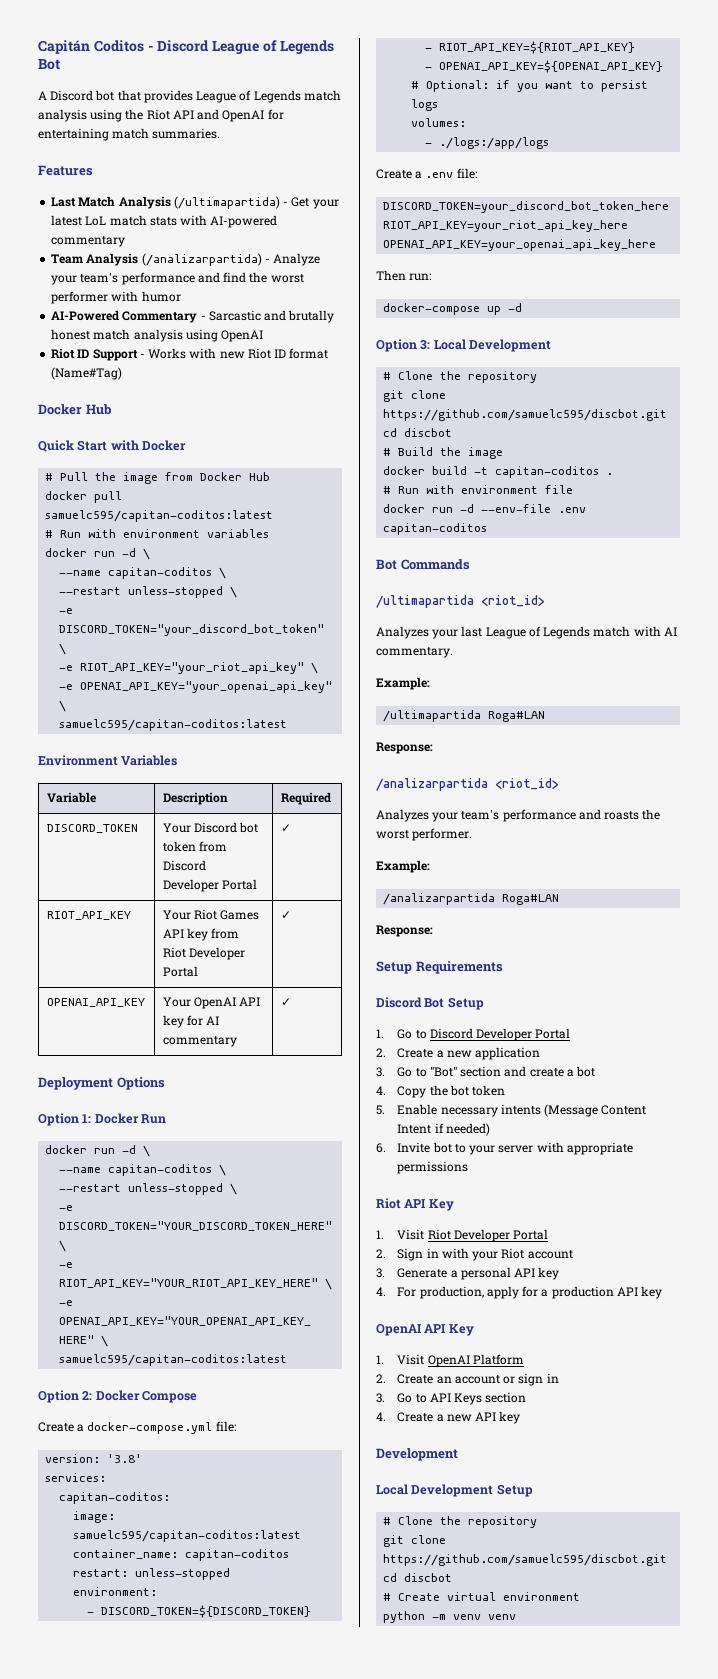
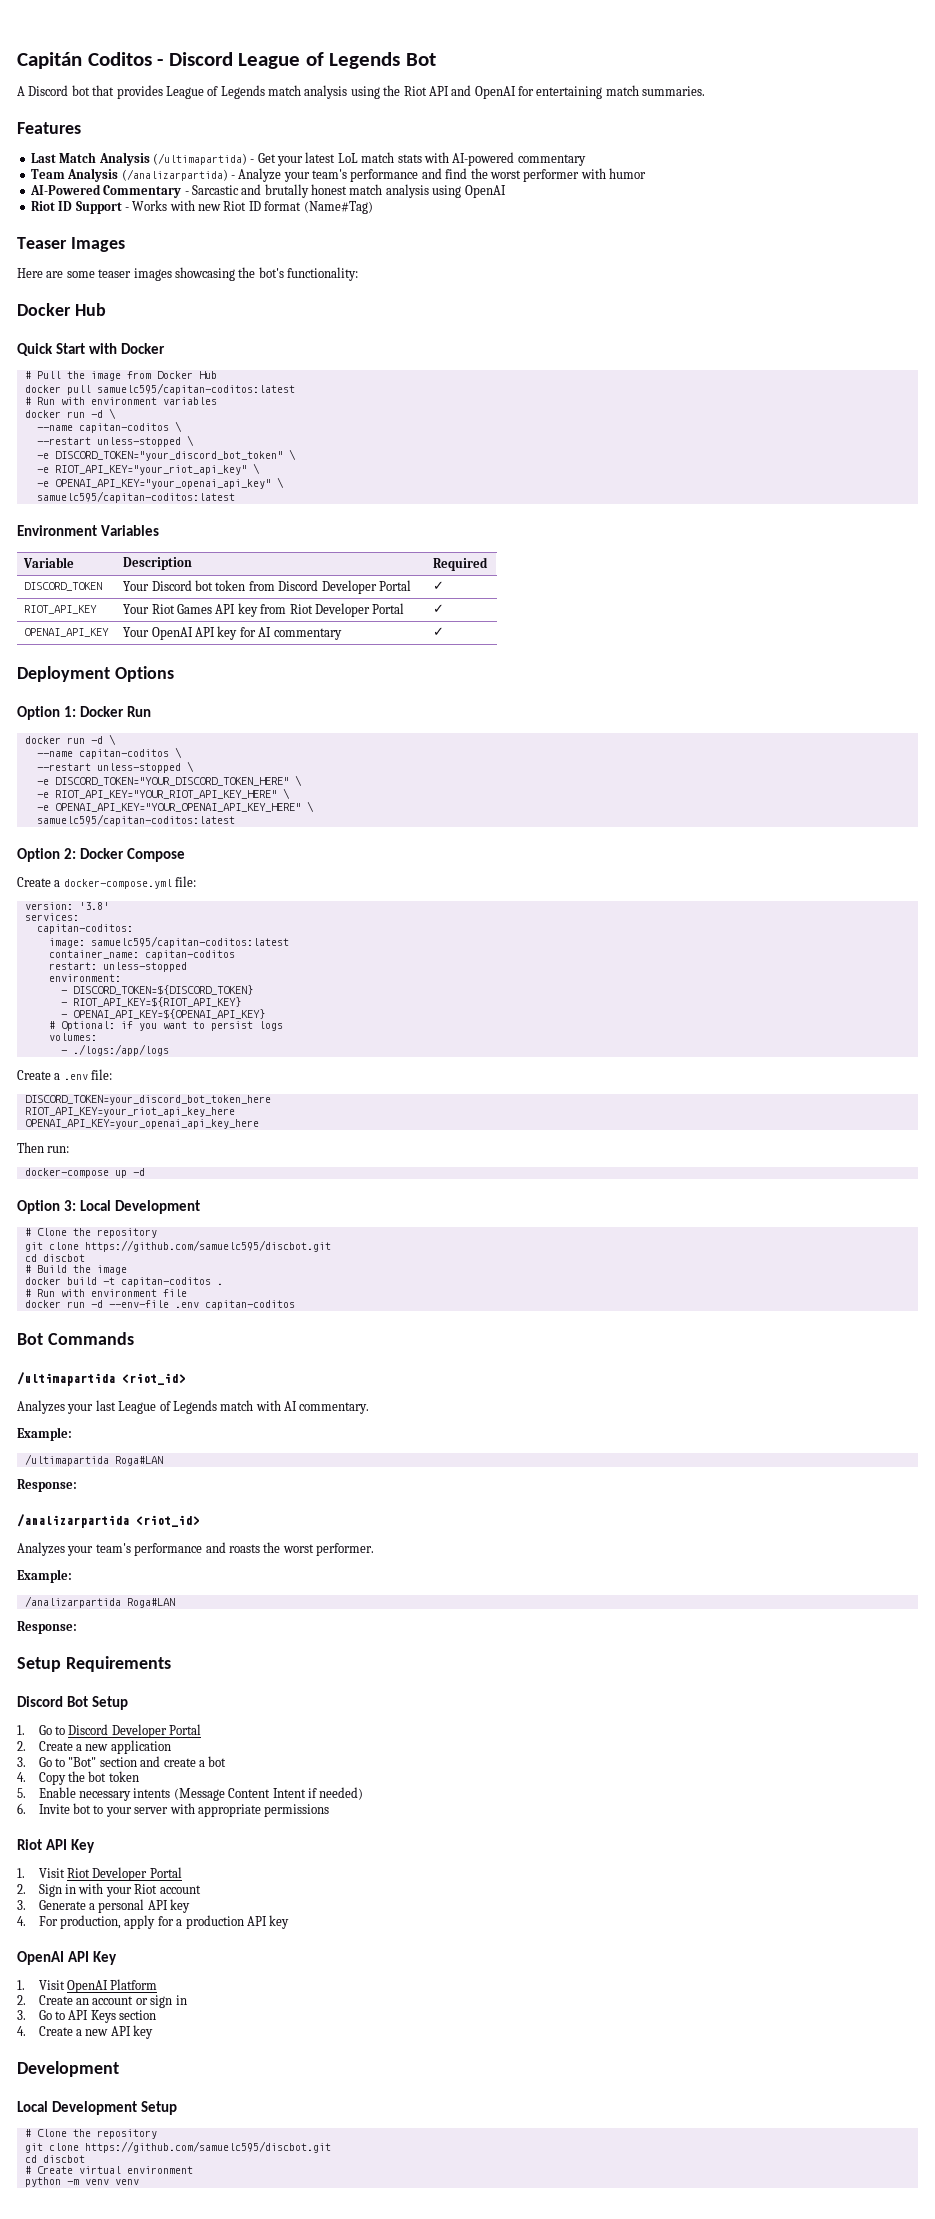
+ Teaser Images
+ Here are some teaser images showcasing the bot's functionality:

